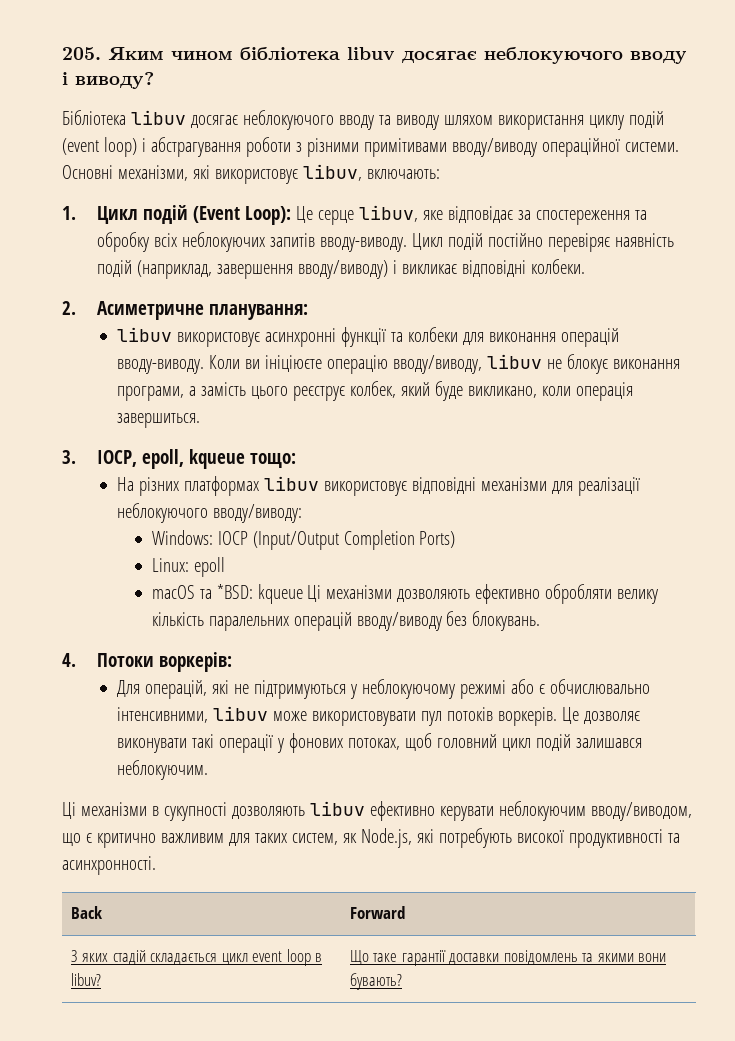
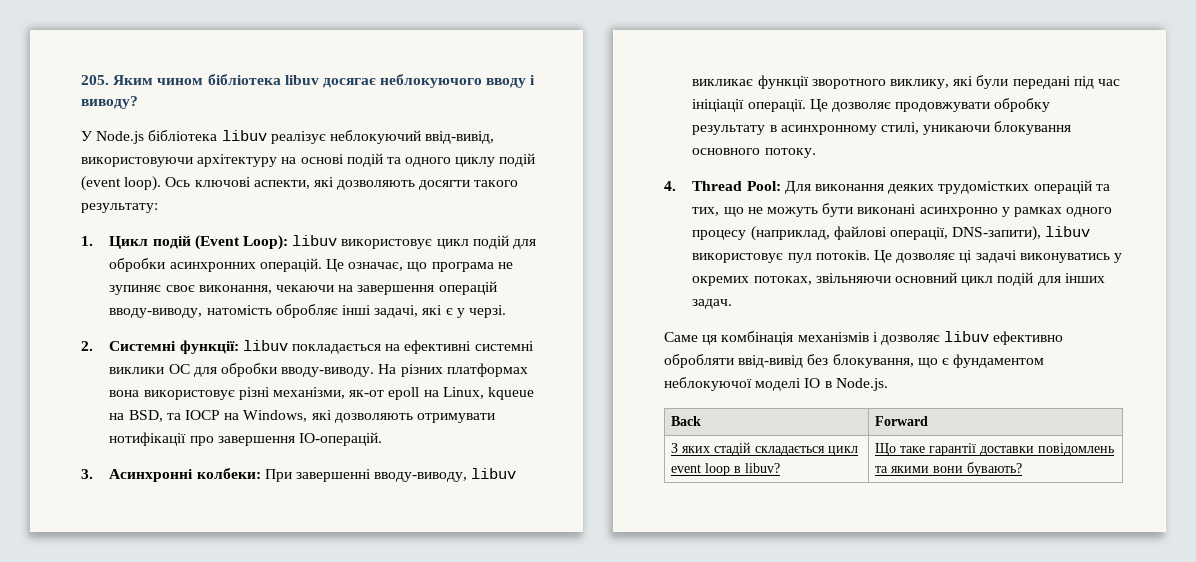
- Бібліотека libuv досягає неблокуючого вводу та виводу шляхом використання циклу подій (event loop) і абстрагування роботи з різними примітивами вводу/виводу операційної системи. Основні механізми, які використовує libuv, включають:
+ У Node.js бібліотека libuv реалізує неблокуючий ввід-вивід, використовуючи архітектуру на основі подій та одного циклу подій (event loop). Ось ключові аспекти, які дозволяють досягти такого результату:
- 1. Цикл подій (Event Loop): Це серце libuv, яке відповідає за спостереження та обробку всіх неблокуючих запитів вводу-виводу. Цикл подій постійно перевіряє наявність подій (наприклад, завершення вводу/виводу) і викликає відповідні колбеки.
- 2. Асиметричне планування:
- libuv використовує асинхронні функції та колбеки для виконання операцій вводу-виводу. Коли ви ініціюєте операцію вводу/виводу, libuv не блокує виконання програми, а замість цього реєструє колбек, який буде викликано, коли операція завершиться.
- 3. IOCP, epoll, kqueue тощо:
- На різних платформах libuv використовує відповідні механізми для реалізації неблокуючого вводу/виводу:
- Windows: IOCP (Input/Output Completion Ports)
- Linux: epoll
- macOS та *BSD: kqueue Ці механізми дозволяють ефективно обробляти велику кількість паралельних операцій вводу/виводу без блокувань.
- 4. Потоки воркерів:
- Для операцій, які не підтримуються у неблокуючому режимі або є обчислювально інтенсивними, libuv може використовувати пул потоків воркерів. Це дозволяє виконувати такі операції у фонових потоках, щоб головний цикл подій залишався неблокуючим.
- Ці механізми в сукупності дозволяють libuv ефективно керувати неблокуючим вводу/виводом, що є критично важливим для таких систем, як Node.js, які потребують високої продуктивності та асинхронності.
+ 1. Цикл подій (Event Loop): libuv використовує цикл подій для обробки асинхронних операцій. Це означає, що програма не зупиняє своє виконання, чекаючи на завершення операцій вводу-виводу, натомість обробляє інші задачі, які є у черзі.
+ 2. Системні функції: libuv покладається на ефективні системні виклики ОС для обробки вводу-виводу. На різних платформах вона використовує різні механізми, як-от epoll на Linux, kqueue на BSD, та IOCP на Windows, які дозволяють отримувати нотифікації про завершення IO-операцій.
+ 3. Асинхронні колбеки: При завершенні вводу-виводу, libuv викликає функції зворотного виклику, які були передані під час ініціації операції. Це дозволяє продовжувати обробку результату в асинхронному стилі, уникаючи блокування основного потоку.
+ 4. Thread Pool: Для виконання деяких трудомістких операцій та тих, що не можуть бути виконані асинхронно у рамках одного процесу (наприклад, файлові операції, DNS-запити), libuv використовує пул потоків. Це дозволяє ці задачі виконуватись у окремих потоках, звільняючи основний цикл подій для інших задач.
+ Саме ця комбінація механізмів і дозволяє libuv ефективно обробляти ввід-вивід без блокування, що є фундаментом неблокуючої моделі IO в Node.js.

